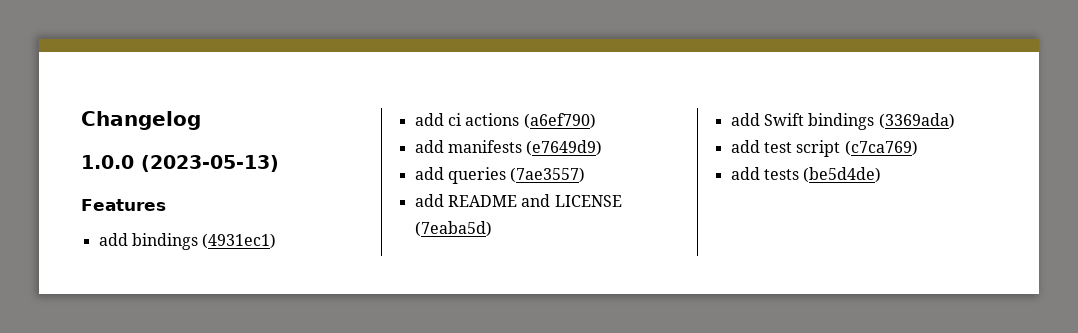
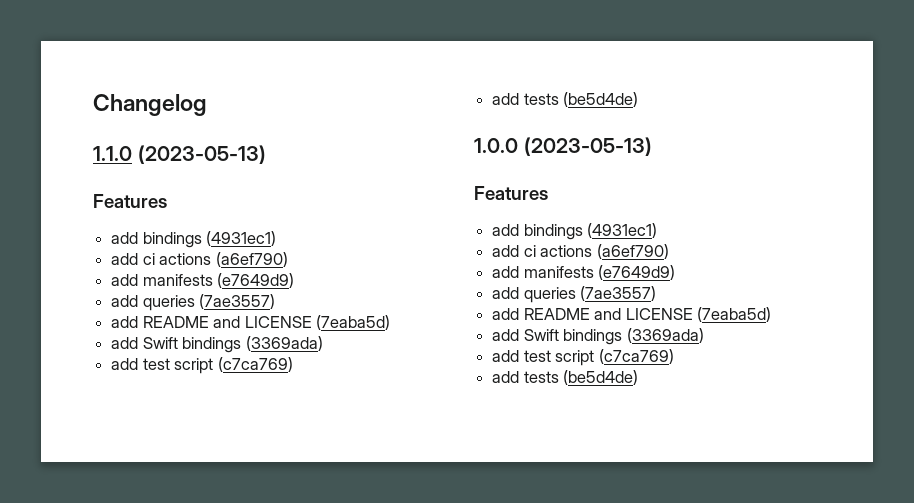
+ 1.1.0 (2023-05-13)
+ Features
+ add bindings (4931ec1)
+ add ci actions (a6ef790)
+ add manifests (e7649d9)
+ add queries (7ae3557)
+ add README and LICENSE (7eaba5d)
+ add Swift bindings (3369ada)
+ add test script (c7ca769)
+ add tests (be5d4de)

